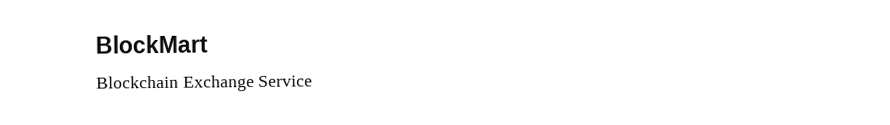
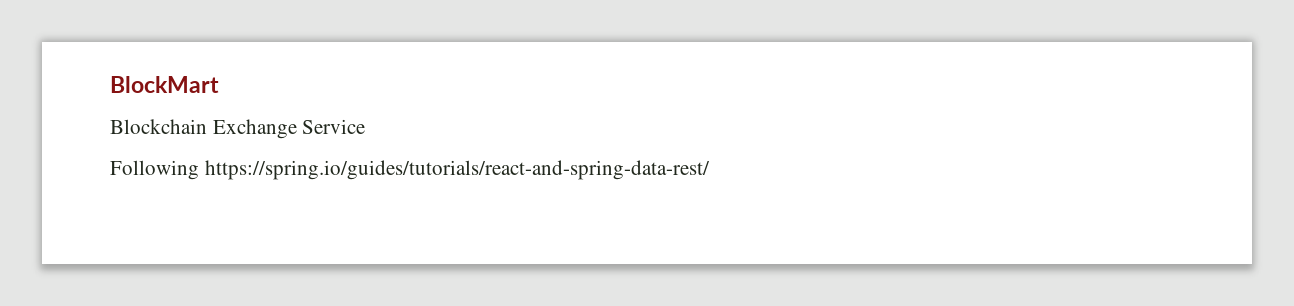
+ Following https://spring.io/guides/tutorials/react-and-spring-data-rest/

